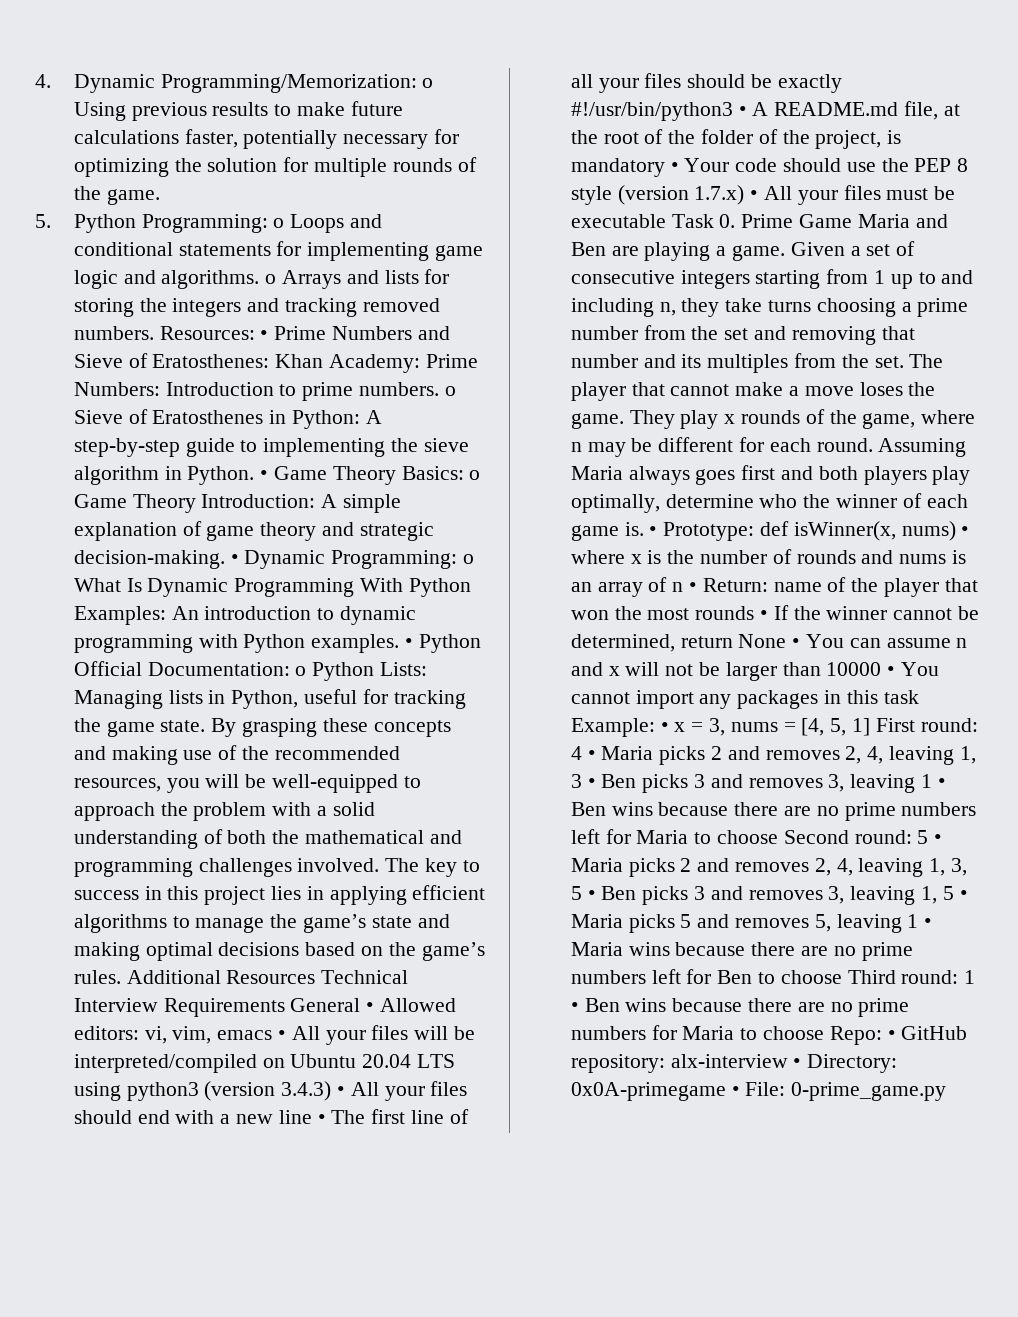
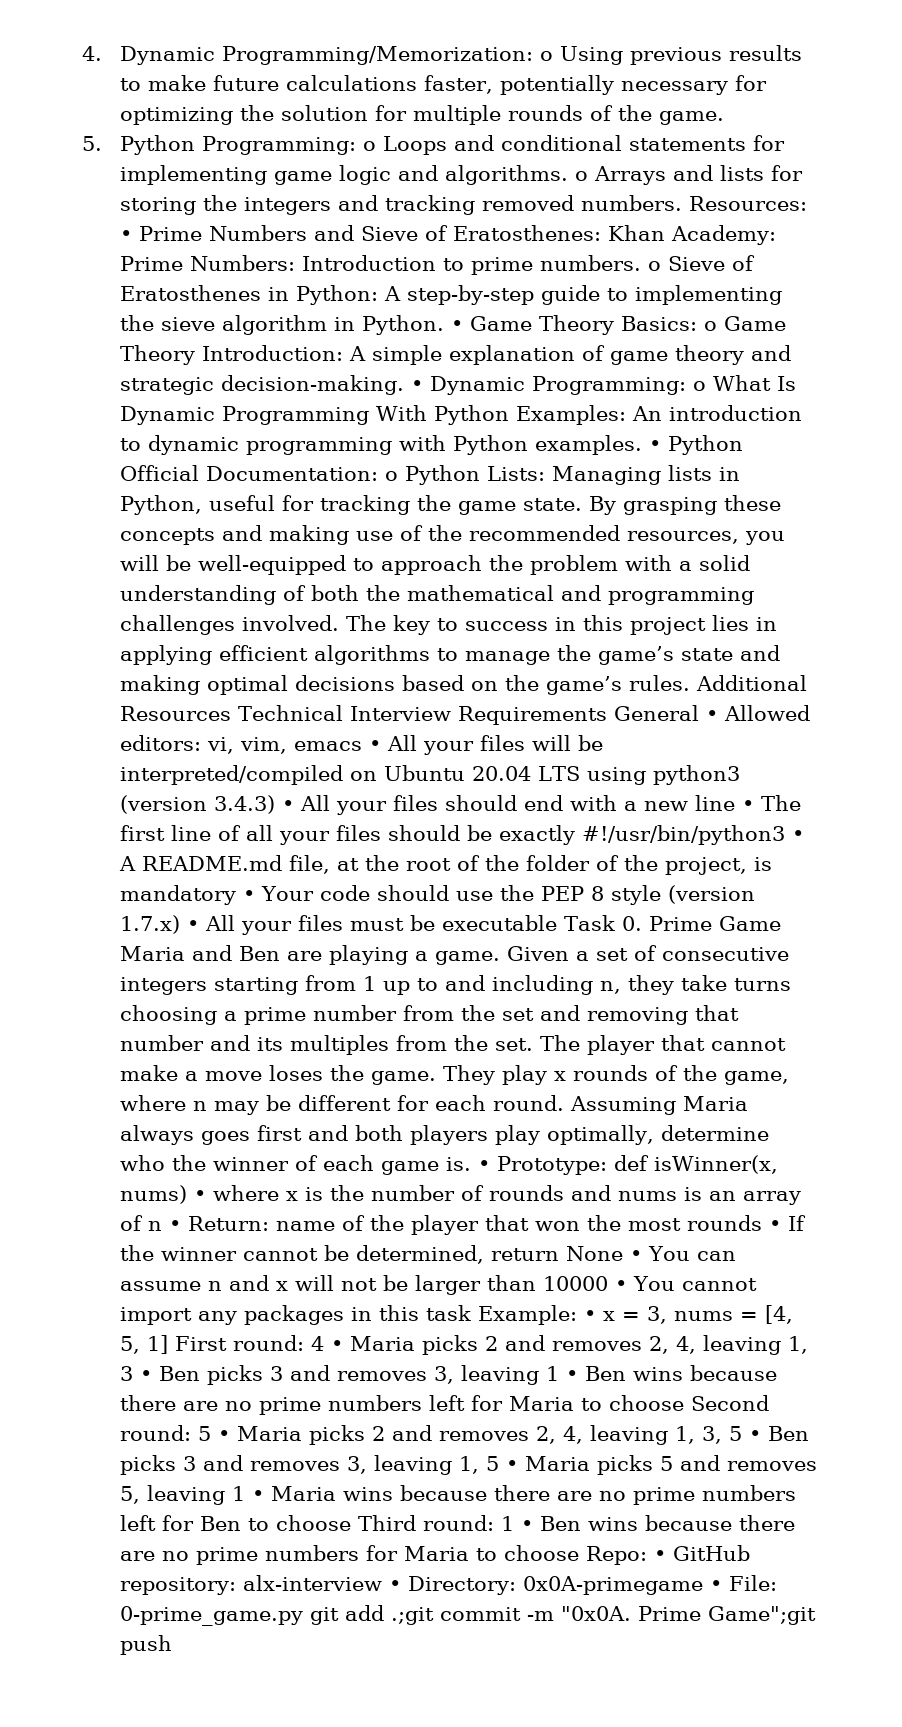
- 0-prime_game.py
+ 0-prime_game.py git add .;git commit -m "0x0A. Prime Game";git push

